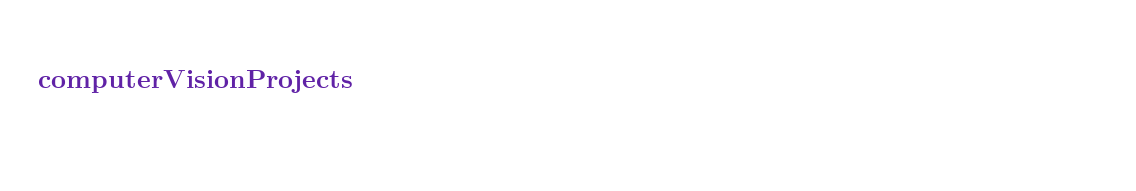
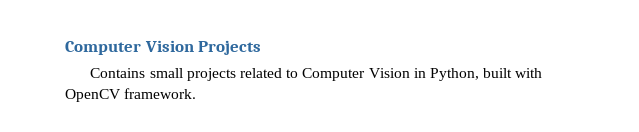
- computerVisionProjects
+ Computer Vision Projects
+ Contains small projects related to Computer Vision in Python, built with OpenCV framework.

